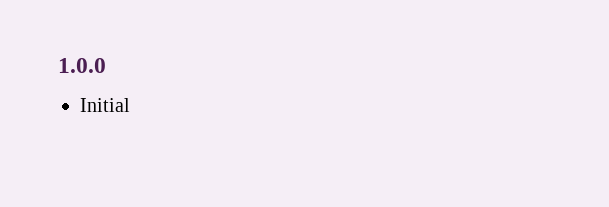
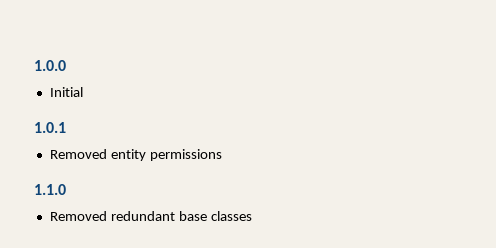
+ 1.0.1
+ Removed entity permissions
+ 1.1.0
+ Removed redundant base classes

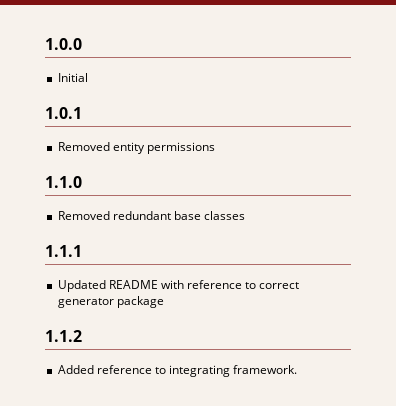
+ 1.1.1
+ Updated README with reference to correct generator package
+ 1.1.2
+ Added reference to integrating framework.

